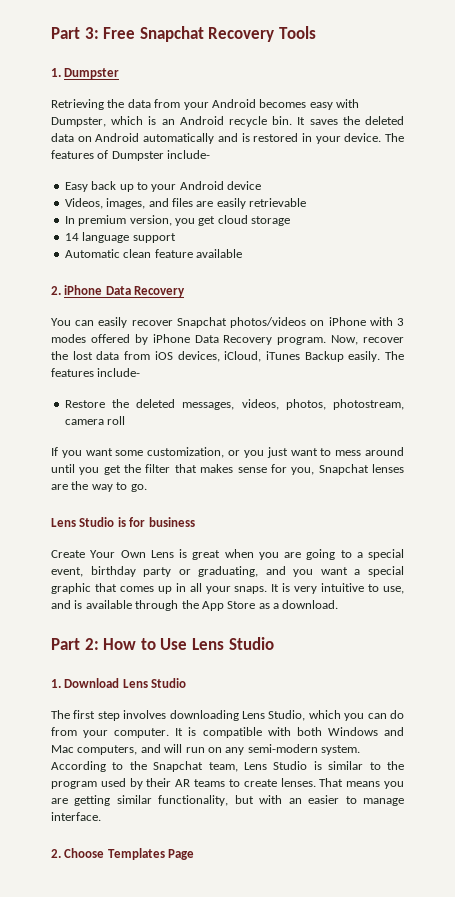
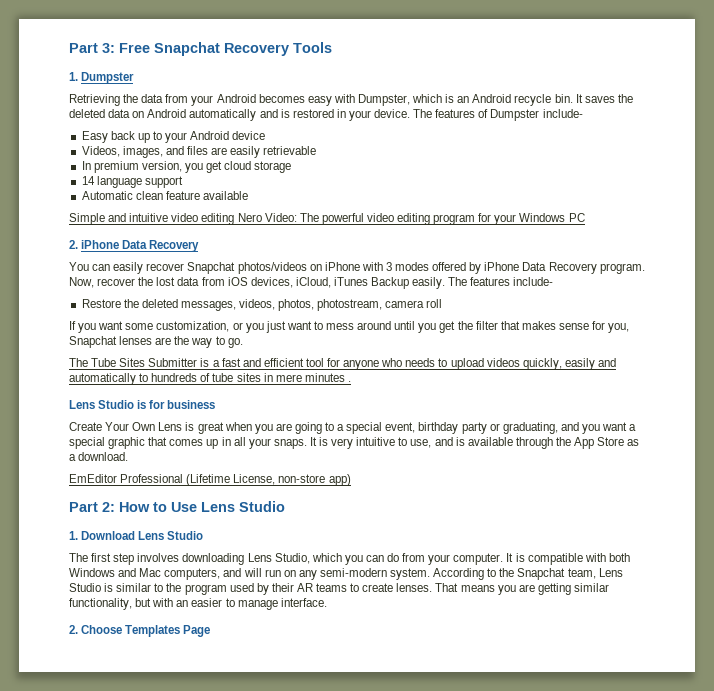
+ Simple and intuitive video editing Nero Video: The powerful video editing program for your Windows PC
+ The Tube Sites Submitter is a fast and efficient tool for anyone who needs to upload videos quickly, easily and automatically to hundreds of tube sites in mere minutes .
+ EmEditor Professional (Lifetime License, non-store app)

